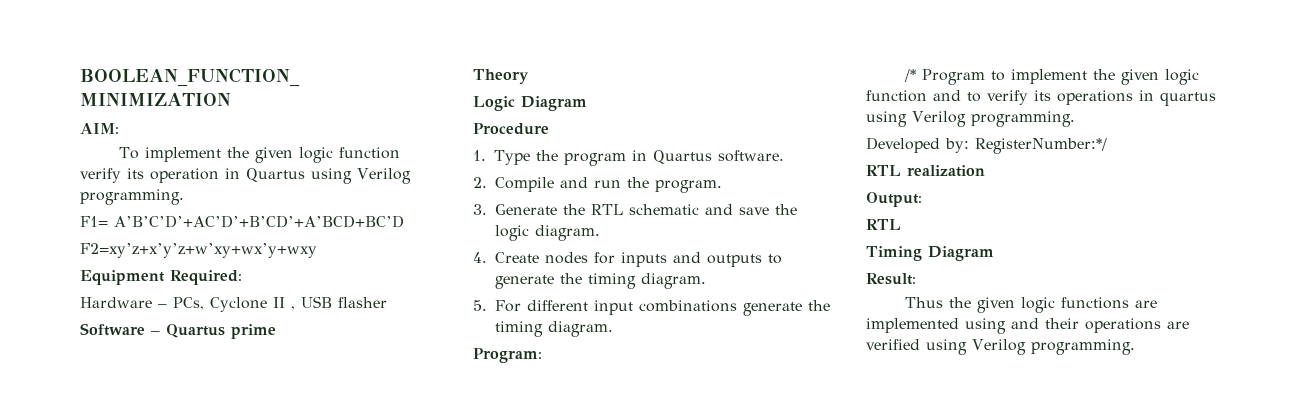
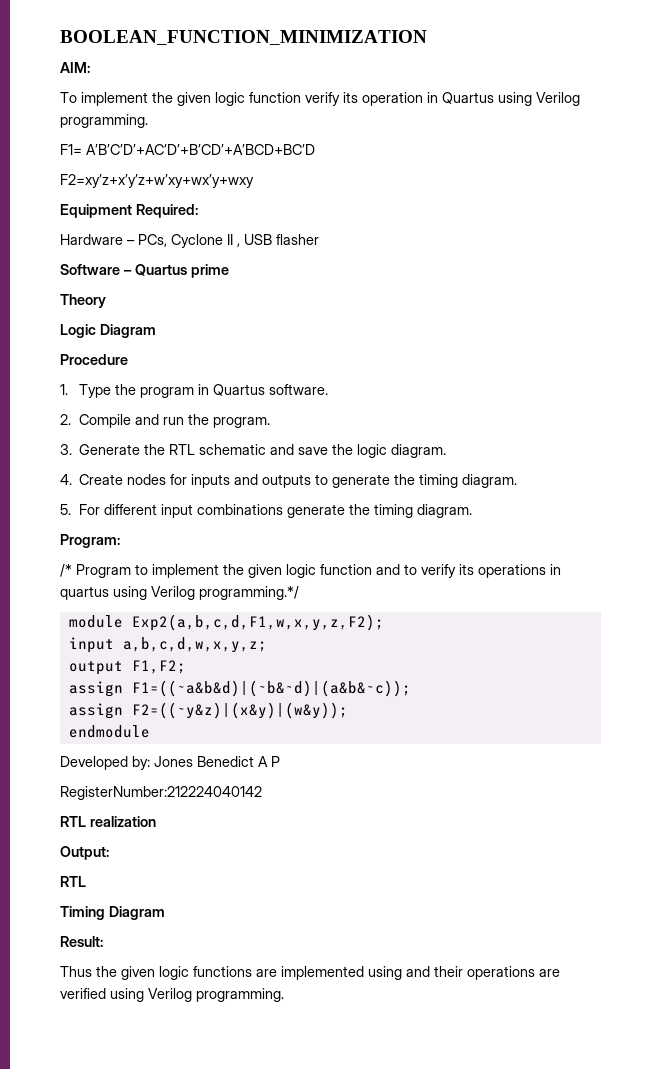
- /* Program to implement the given logic function and to verify its operations in quartus using Verilog programming.
- Developed by: RegisterNumber:*/
+ /* Program to implement the given logic function and to verify its operations in quartus using Verilog programming.*/
+ module Exp2(a,b,c,d,F1,w,x,y,z,F2);
+ input a,b,c,d,w,x,y,z;
+ output F1,F2;
+ assign F1=((~a&b&d)|(~b&~d)|(a&b&~c));
+ assign F2=((~y&z)|(x&y)|(w&y));
+ endmodule
+ Developed by: Jones Benedict A P
+ RegisterNumber:212224040142

